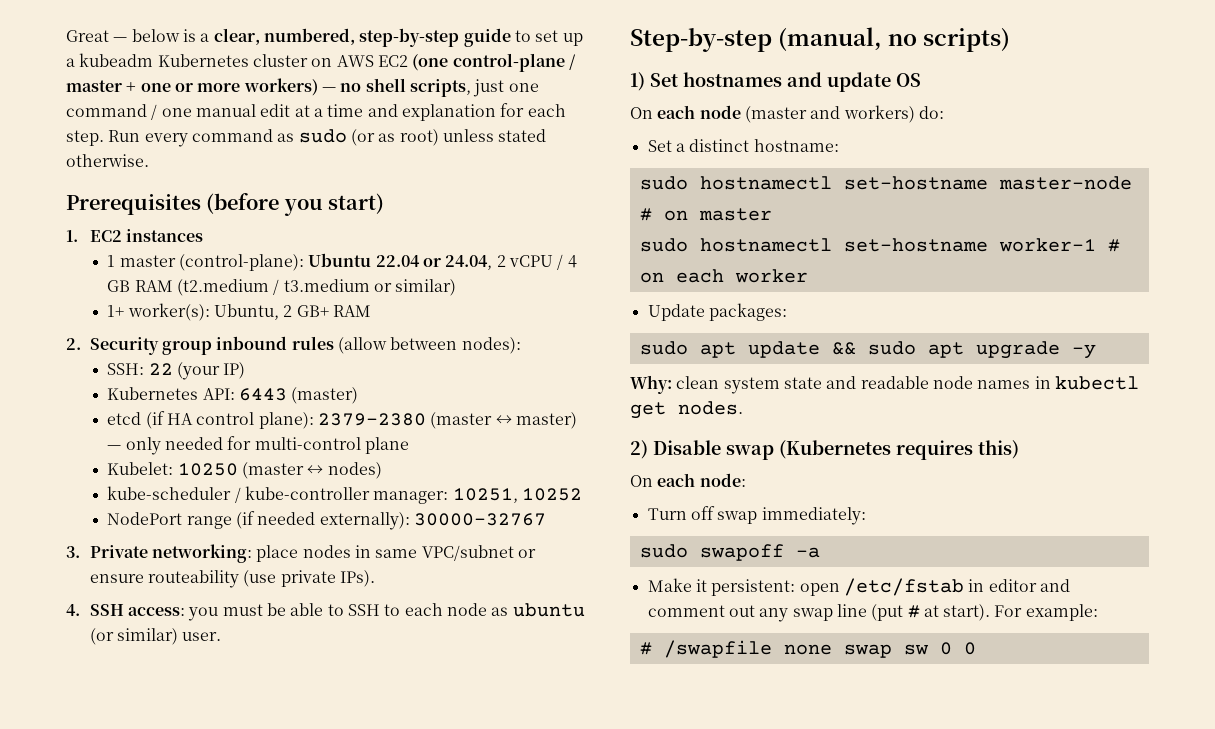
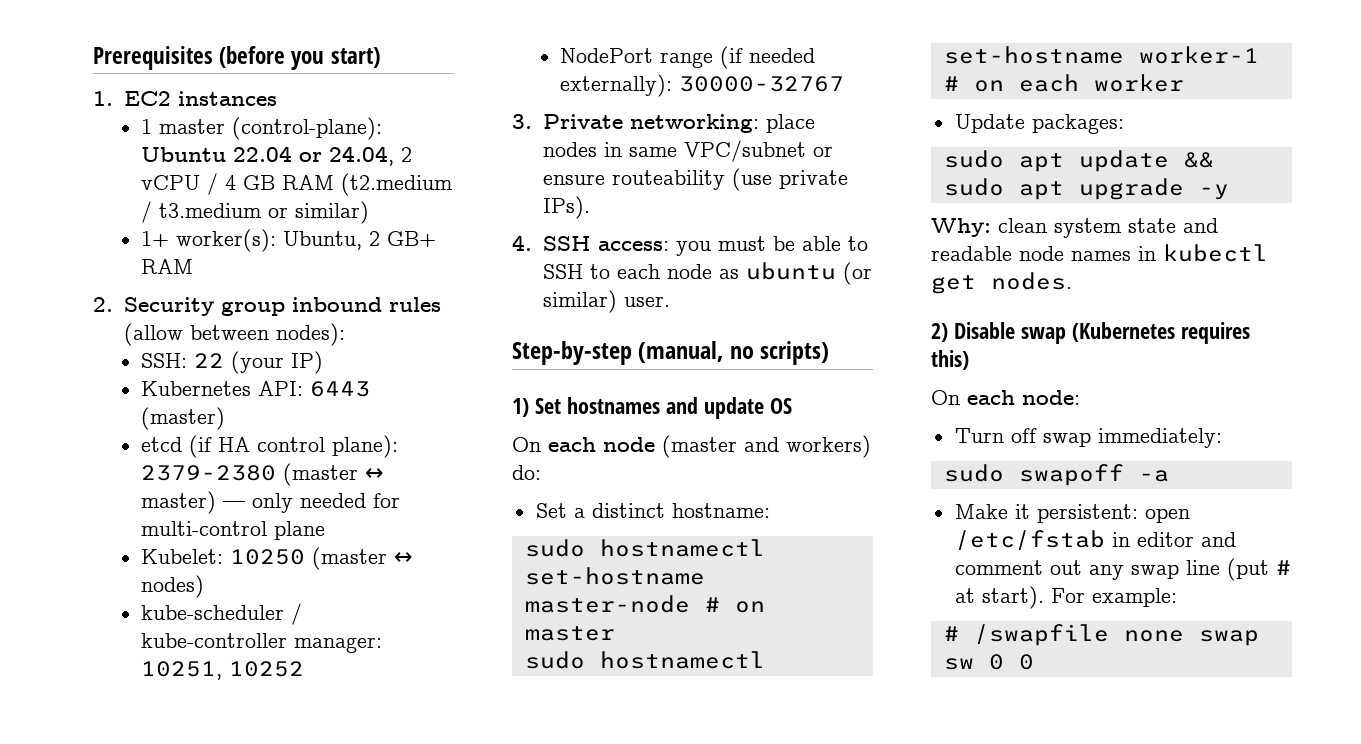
- Great — below is a clear, numbered, step-by-step guide to set up a kubeadm Kubernetes cluster on AWS EC2 (one control-plane / master + one or more workers) — no shell scripts, just one command / one manual edit at a time and explanation for each step. Run every command as sudo (or as root) unless stated otherwise.

